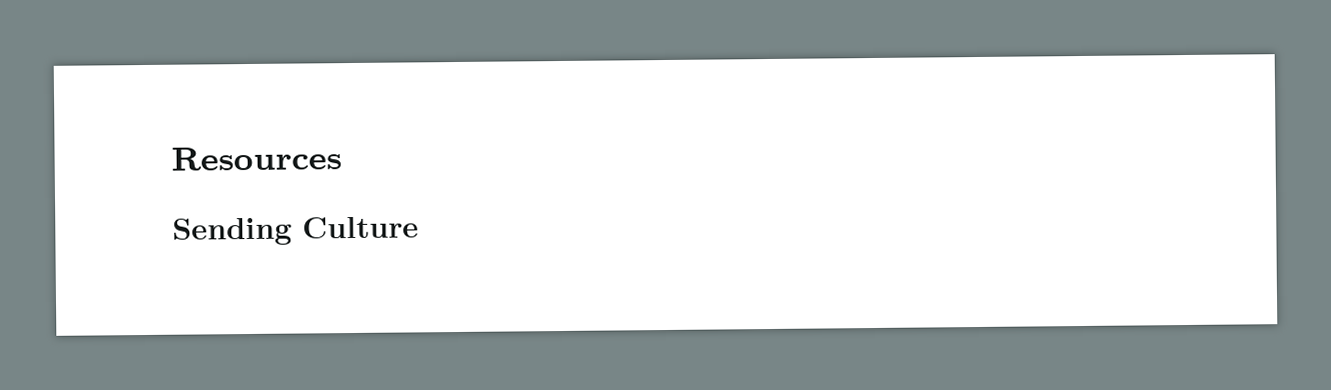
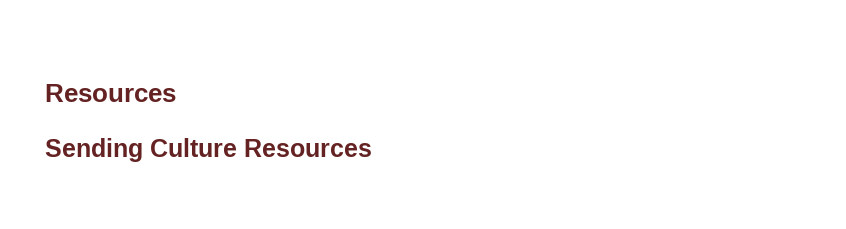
- Sending Culture
+ Sending Culture Resources

